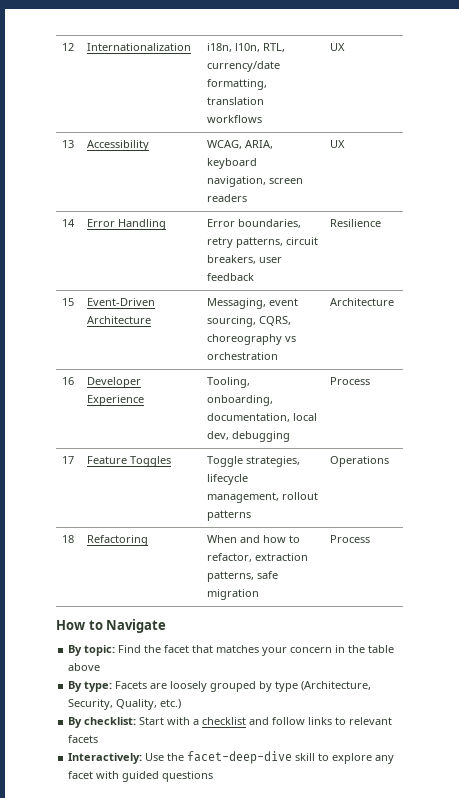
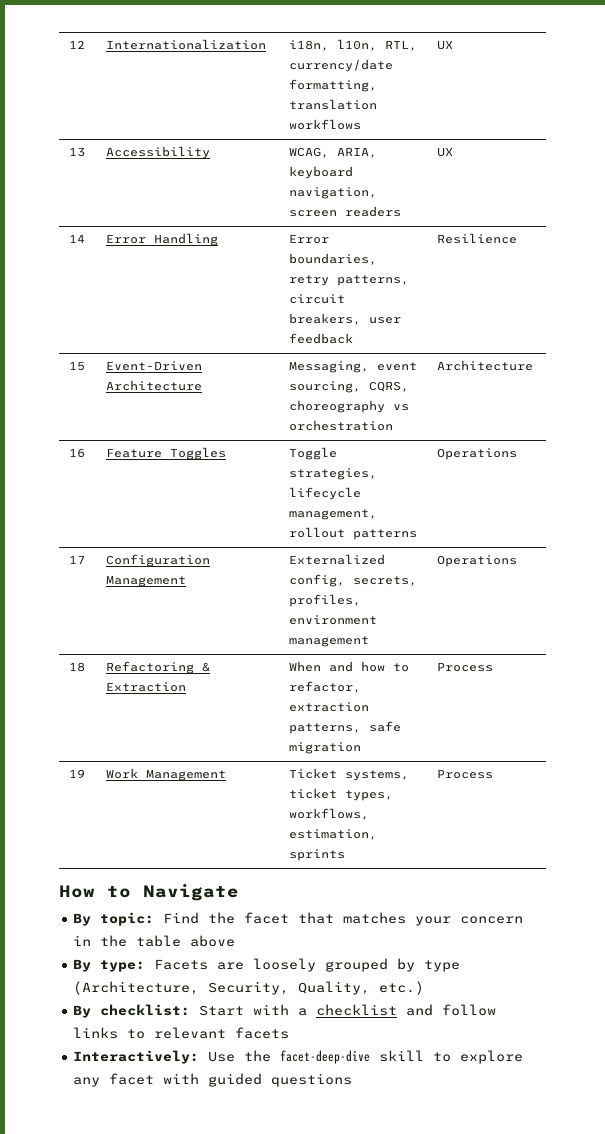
- 16 | Developer Experience | Tooling, onboarding, documentation, local dev, debugging | Process
- 17 | Feature Toggles | Toggle strategies, lifecycle management, rollout patterns | Operations
+ 16 | Feature Toggles | Toggle strategies, lifecycle management, rollout patterns | Operations
+ 17 | Configuration Management | Externalized config, secrets, profiles, environment management | Operations
- 18 | Refactoring | When and how to refactor, extraction patterns, safe migration | Process
+ 18 | Refactoring & Extraction | When and how to refactor, extraction patterns, safe migration | Process
+ 19 | Work Management | Ticket systems, ticket types, workflows, estimation, sprints | Process

